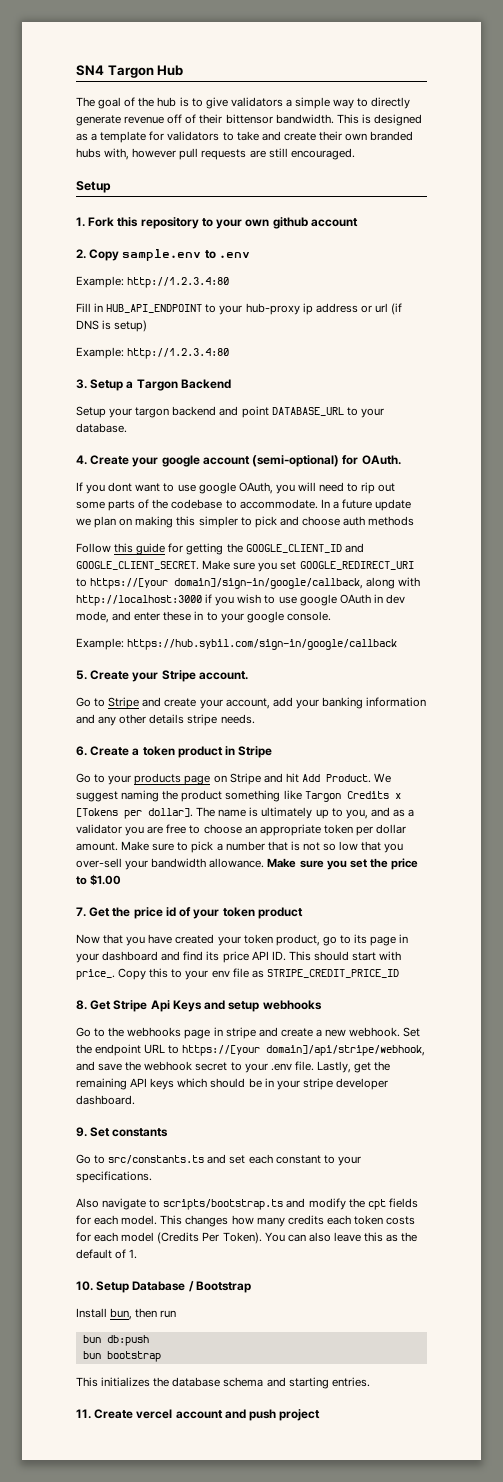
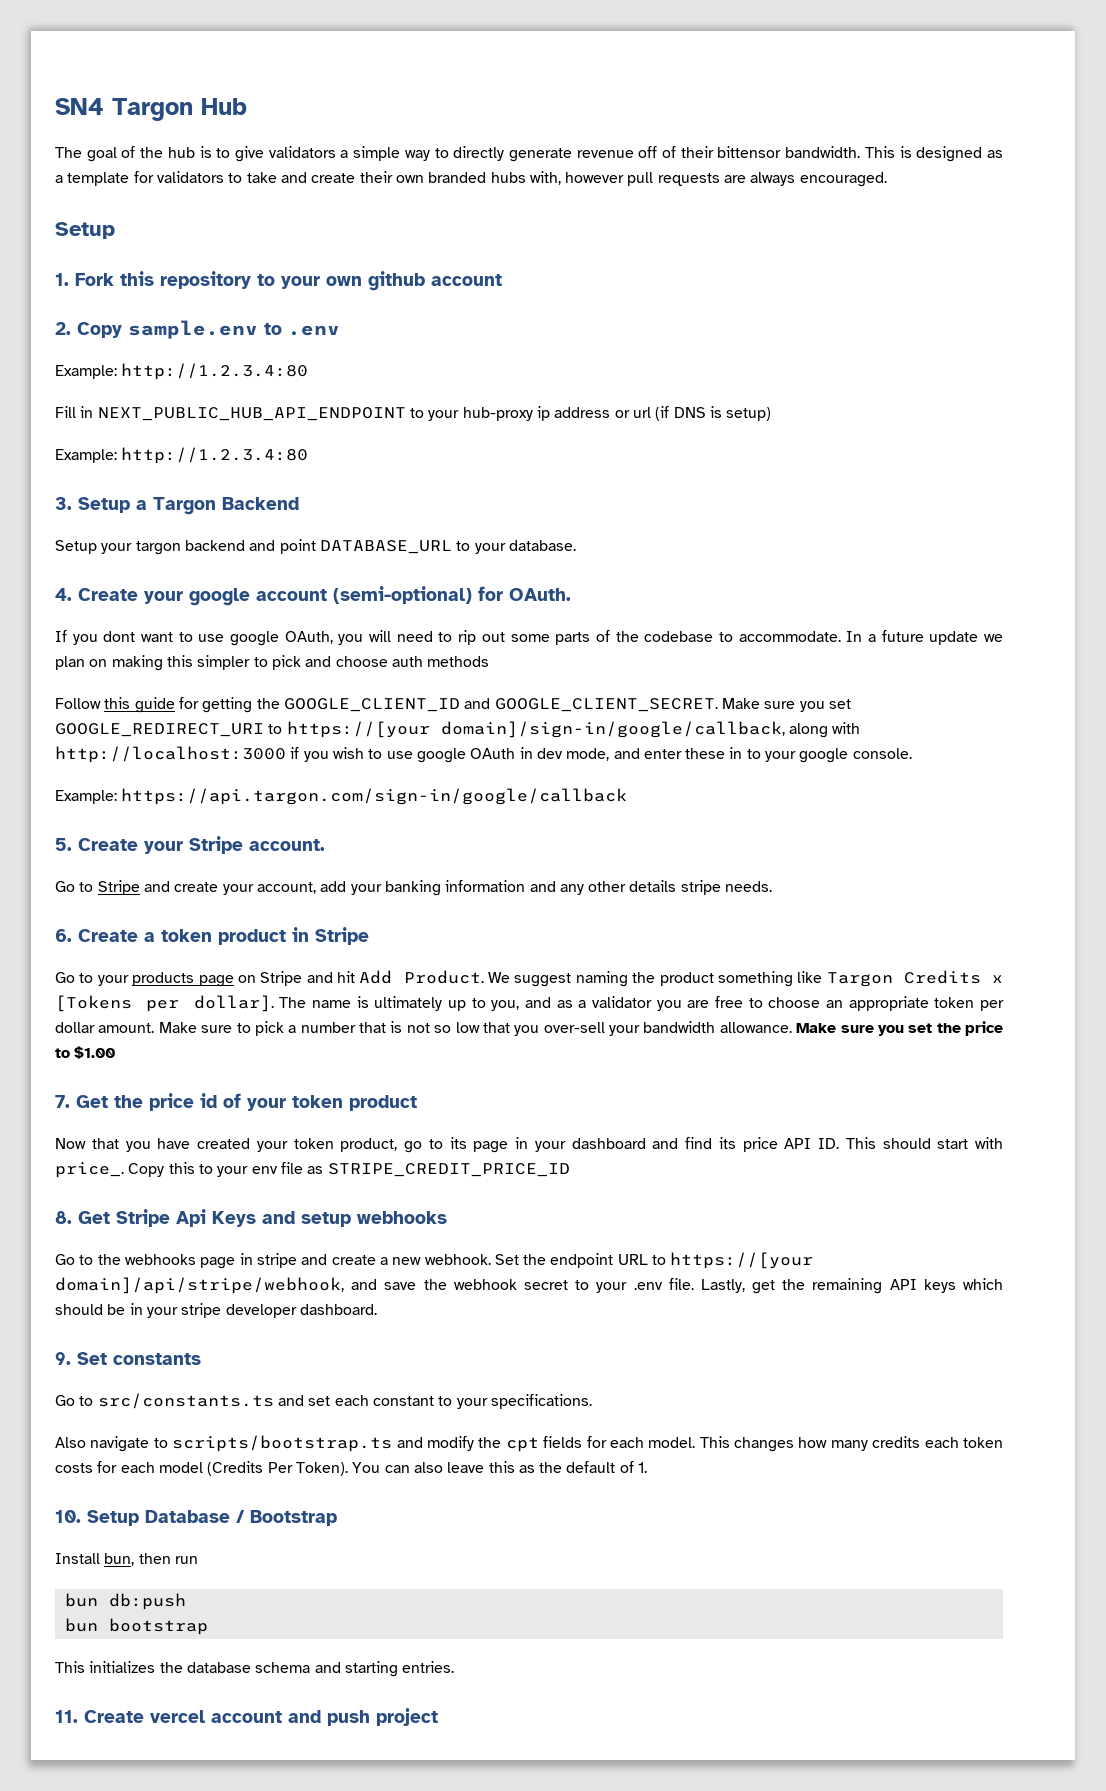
- This is designed as a template for validators to take and create their own branded hubs with, however pull requests are still encouraged.
+ This is designed as a template for validators to take and create their own branded hubs with, however pull requests are always encouraged.
- Fill in HUB_API_ENDPOINT to your hub-proxy ip address or url (if DNS is setup)
+ Fill in NEXT_PUBLIC_HUB_API_ENDPOINT to your hub-proxy ip address or url (if DNS is setup)
- Example: https://hub.sybil.com/sign-in/google/callback
+ Example: https://api.targon.com/sign-in/google/callback

